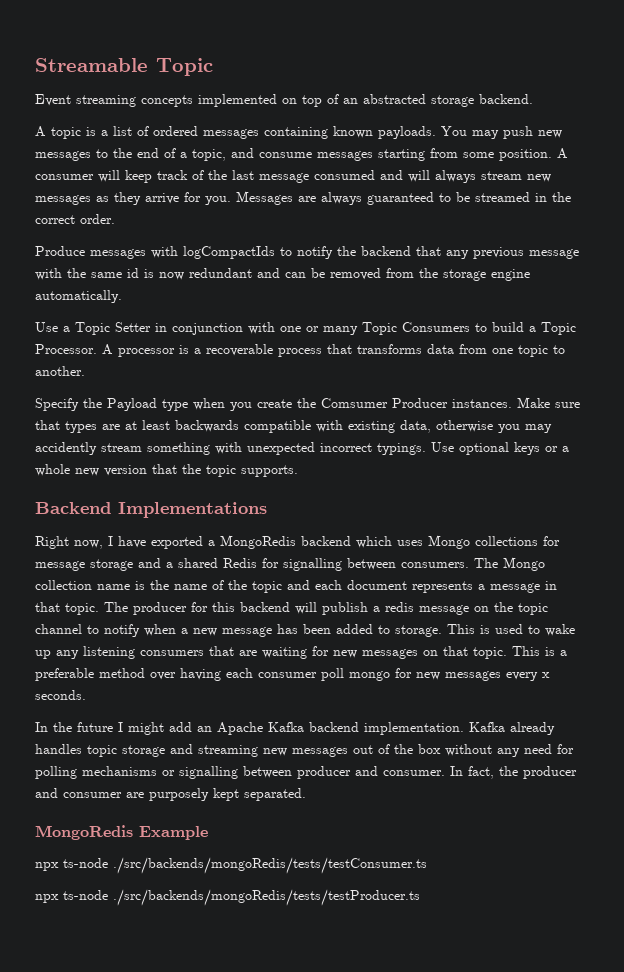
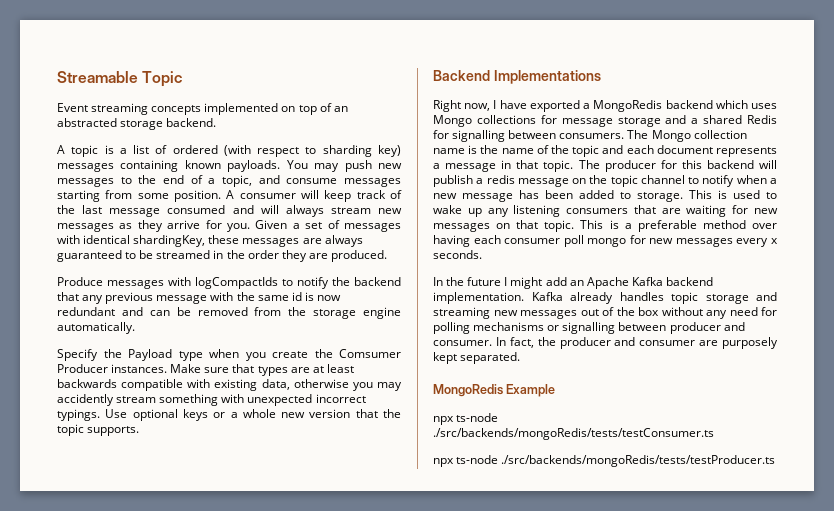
- A topic is a list of ordered messages containing known payloads.
+ A topic is a list of ordered (with respect to sharding key) messages containing known payloads.
- Messages are always guaranteed to be streamed in the correct order.
+ Given a set of messages with identical shardingKey, these messages are always guaranteed to be streamed in the order they are produced.
- Use a Topic Setter in conjunction with one or many Topic Consumers to build a Topic Processor. A processor is a recoverable process that transforms data from one topic to another.

